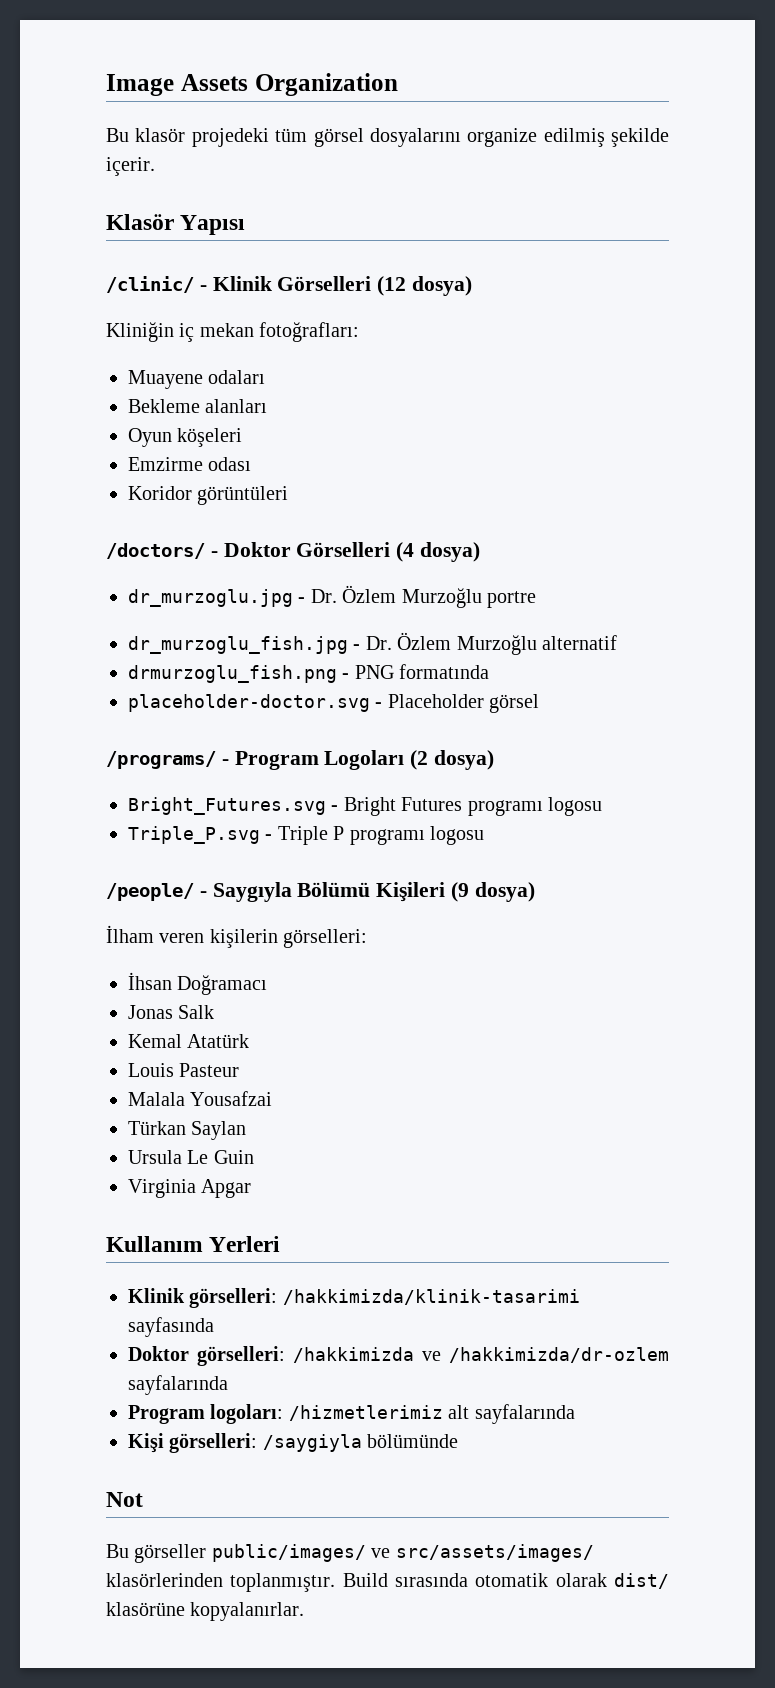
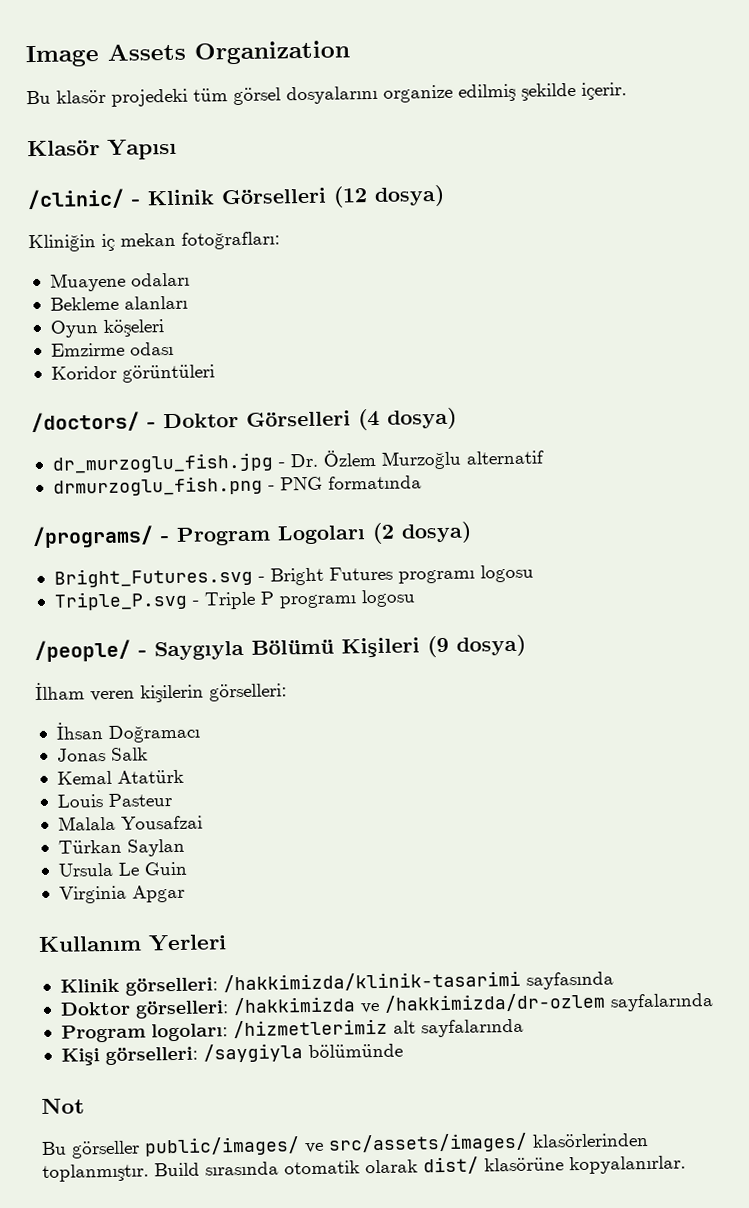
- dr_murzoglu.jpg - Dr. Özlem Murzoğlu portre
- placeholder-doctor.svg - Placeholder görsel

